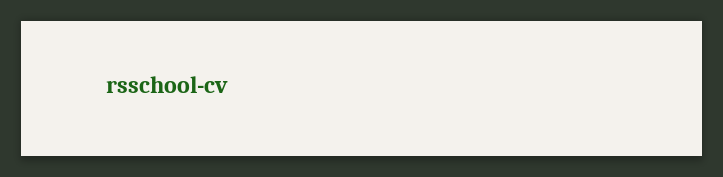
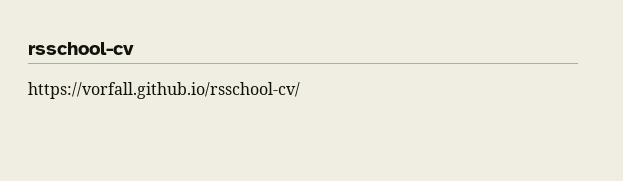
+ https://vorfall.github.io/rsschool-cv/

